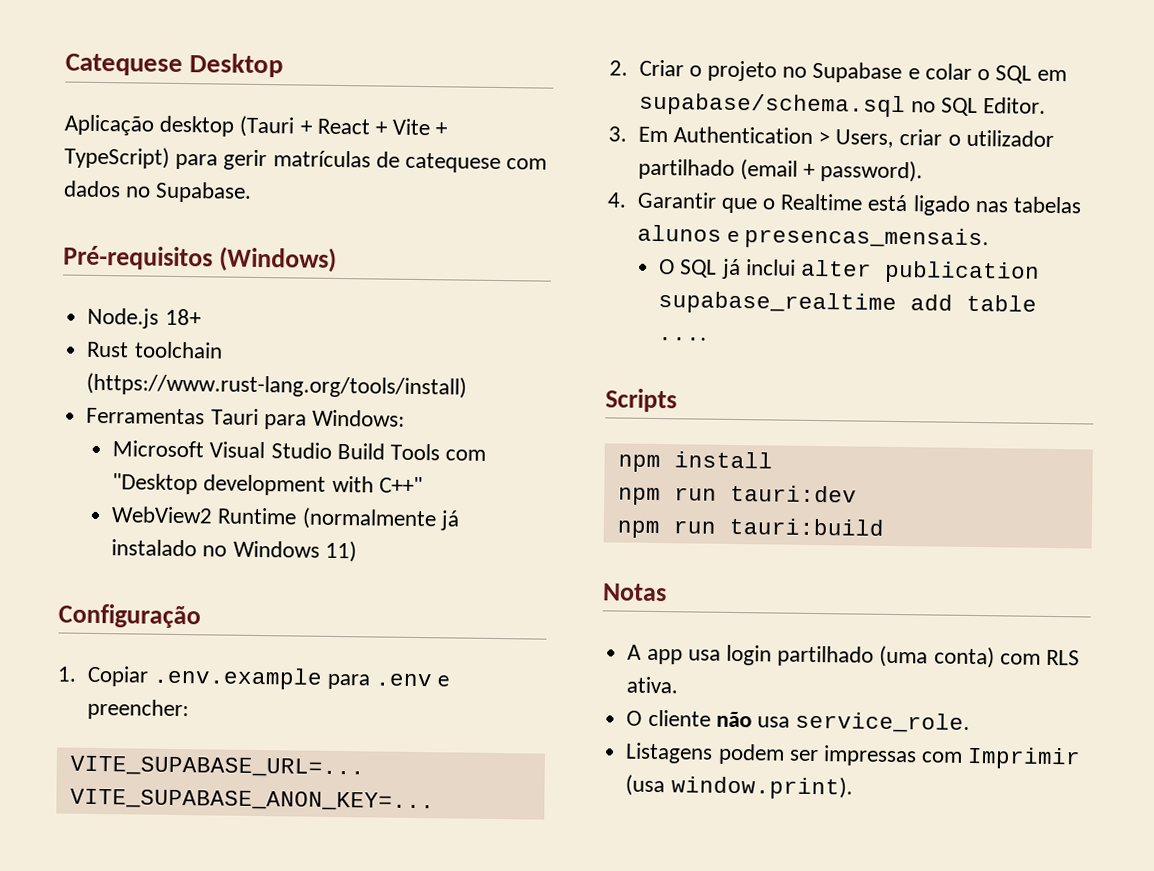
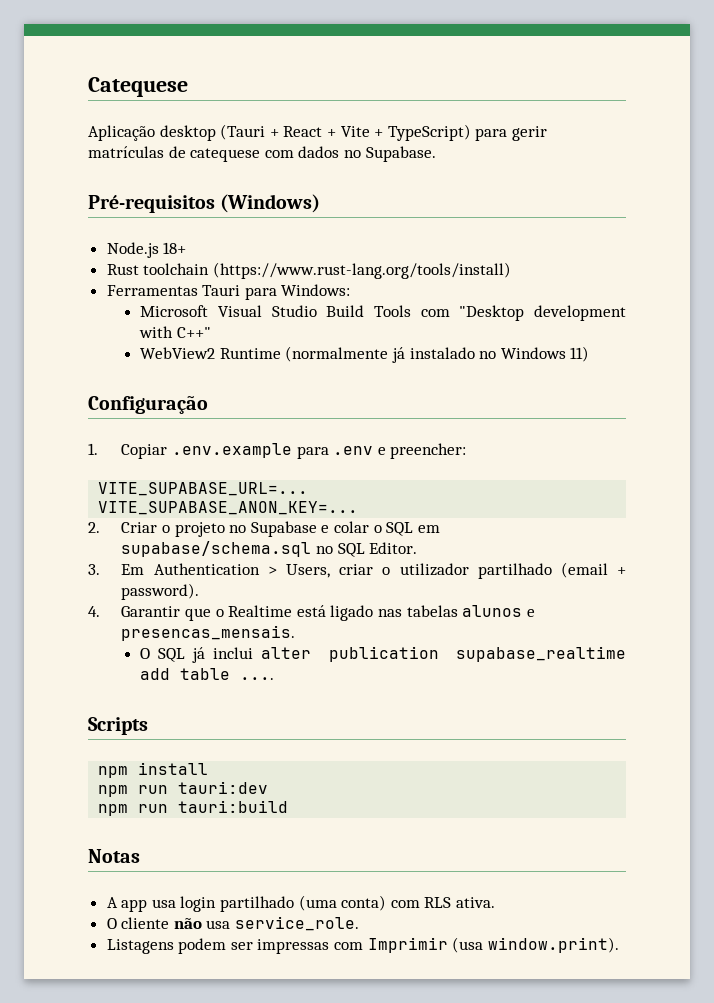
- Catequese Desktop
+ Catequese

